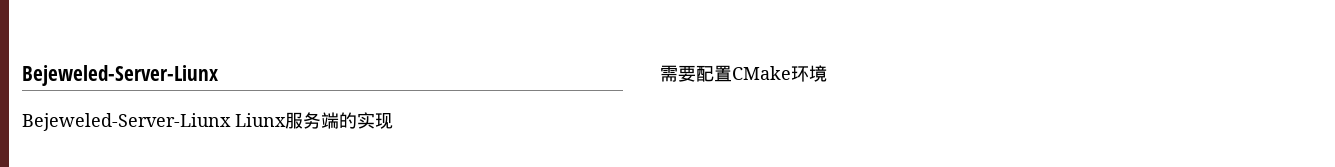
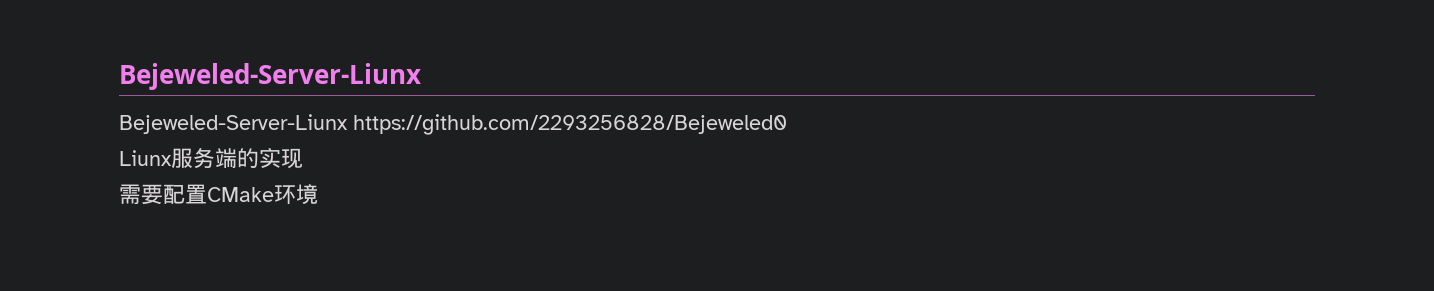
- Bejeweled-Server-Liunx Liunx服务端的实现
+ Bejeweled-Server-Liunx https://github.com/2293256828/Bejeweled0
+ Liunx服务端的实现

